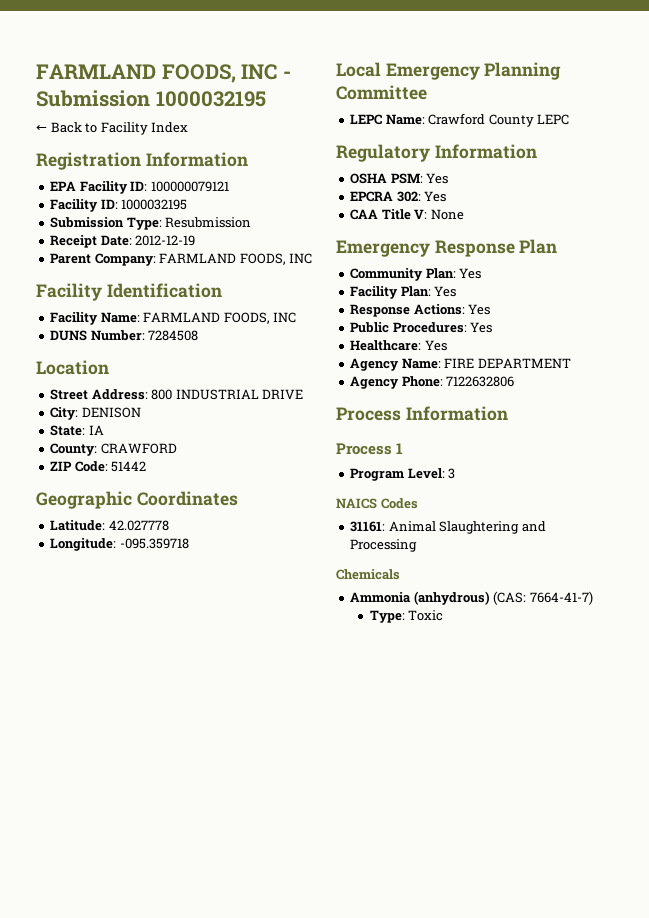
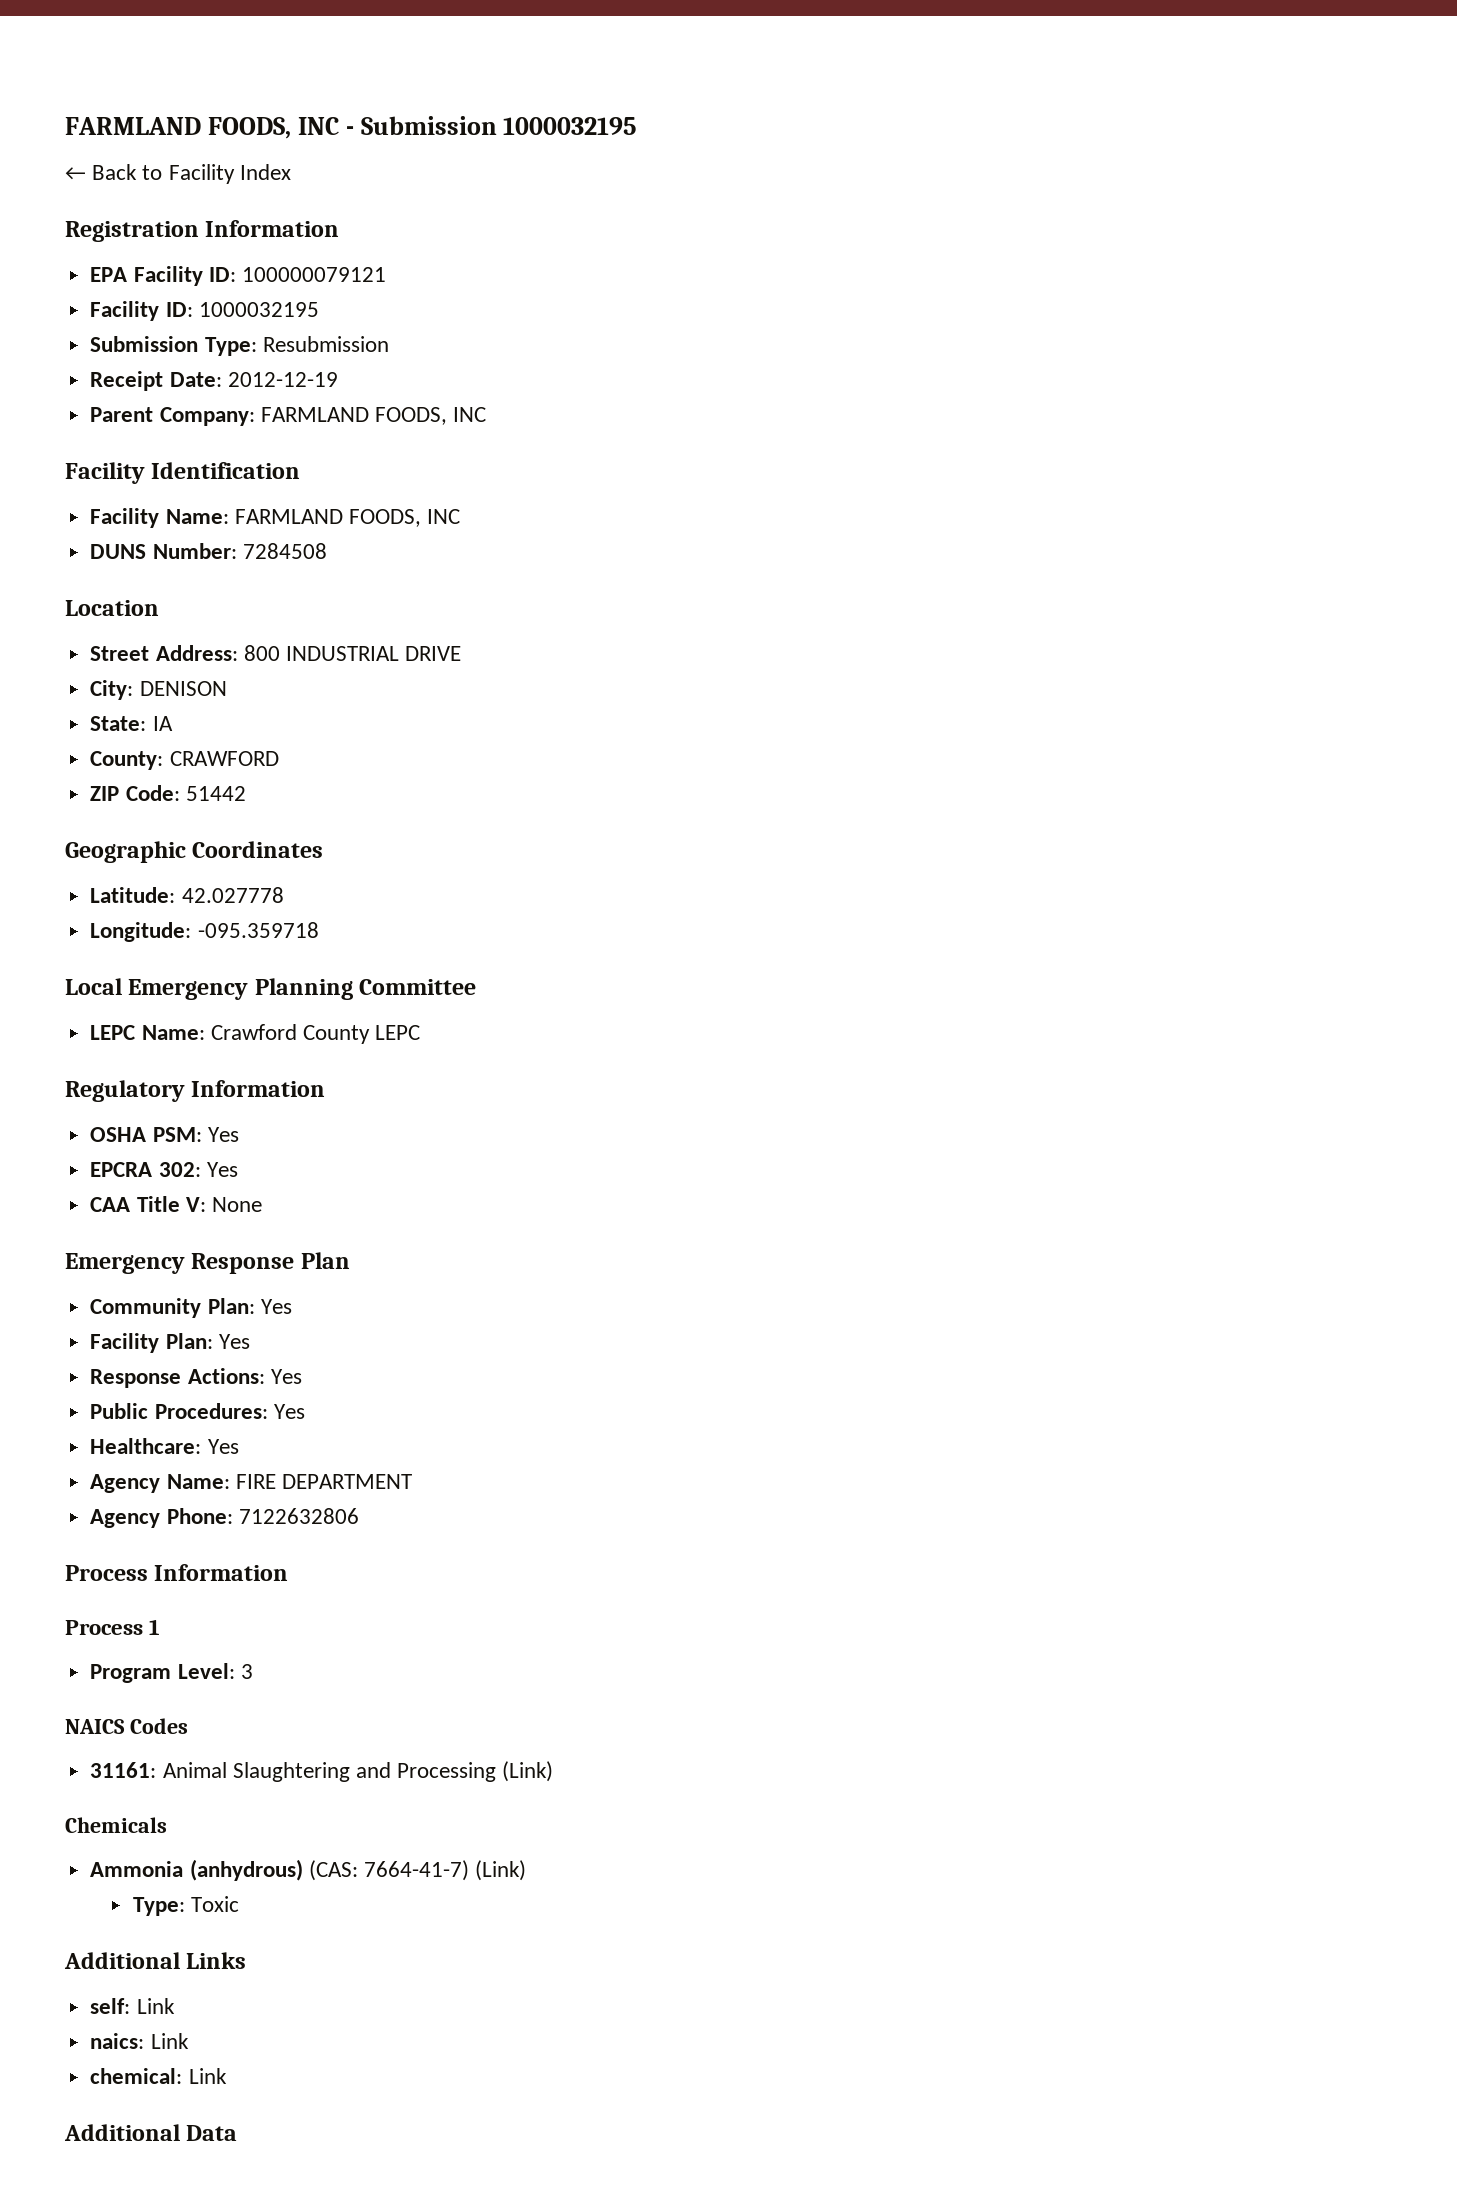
- 31161: Animal Slaughtering and Processing
+ 31161: Animal Slaughtering and Processing (Link)
- Ammonia (anhydrous) (CAS: 7664-41-7)
+ Ammonia (anhydrous) (CAS: 7664-41-7) (Link)
+ Additional Links
+ self: Link
+ naics: Link
+ chemical: Link
+ Additional Data

